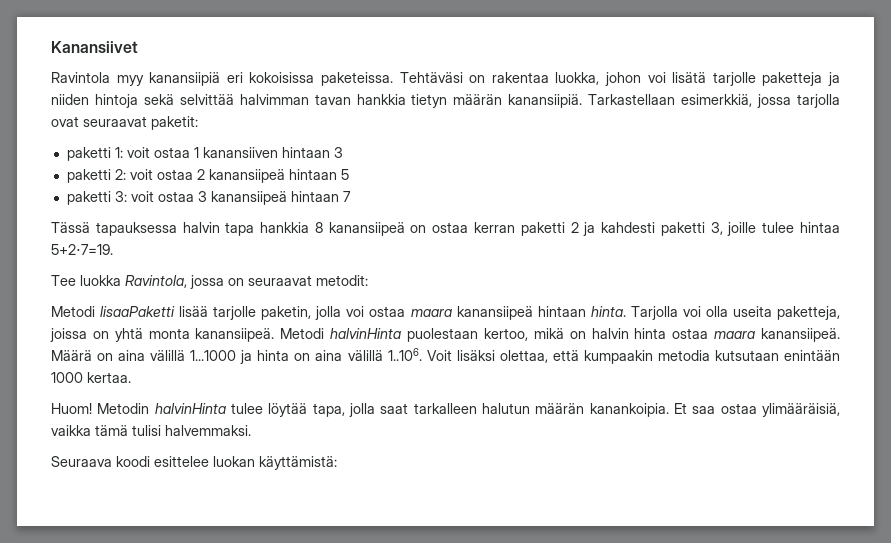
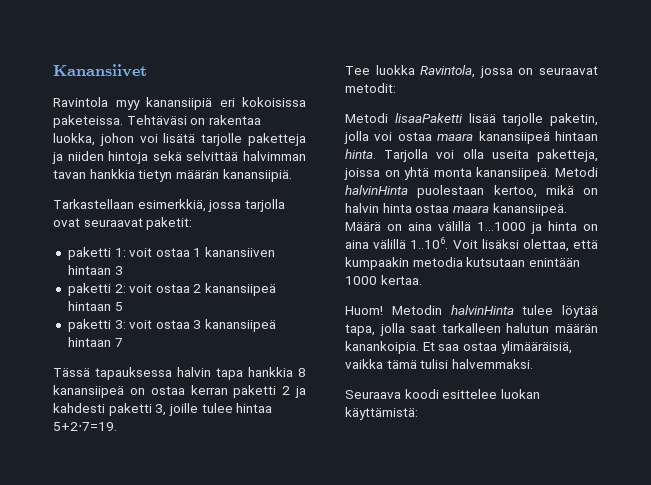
- Tehtäväsi on rakentaa luokka, johon voi lisätä tarjolle paketteja ja niiden hintoja sekä selvittää halvimman tavan hankkia tietyn määrän kanansiipiä. Tarkastellaan esimerkkiä, jossa tarjolla ovat seuraavat paketit:
+ Tehtäväsi on rakentaa luokka, johon voi lisätä tarjolle paketteja ja niiden hintoja sekä selvittää halvimman tavan hankkia tietyn määrän kanansiipiä.
+ Tarkastellaan esimerkkiä, jossa tarjolla ovat seuraavat paketit:

